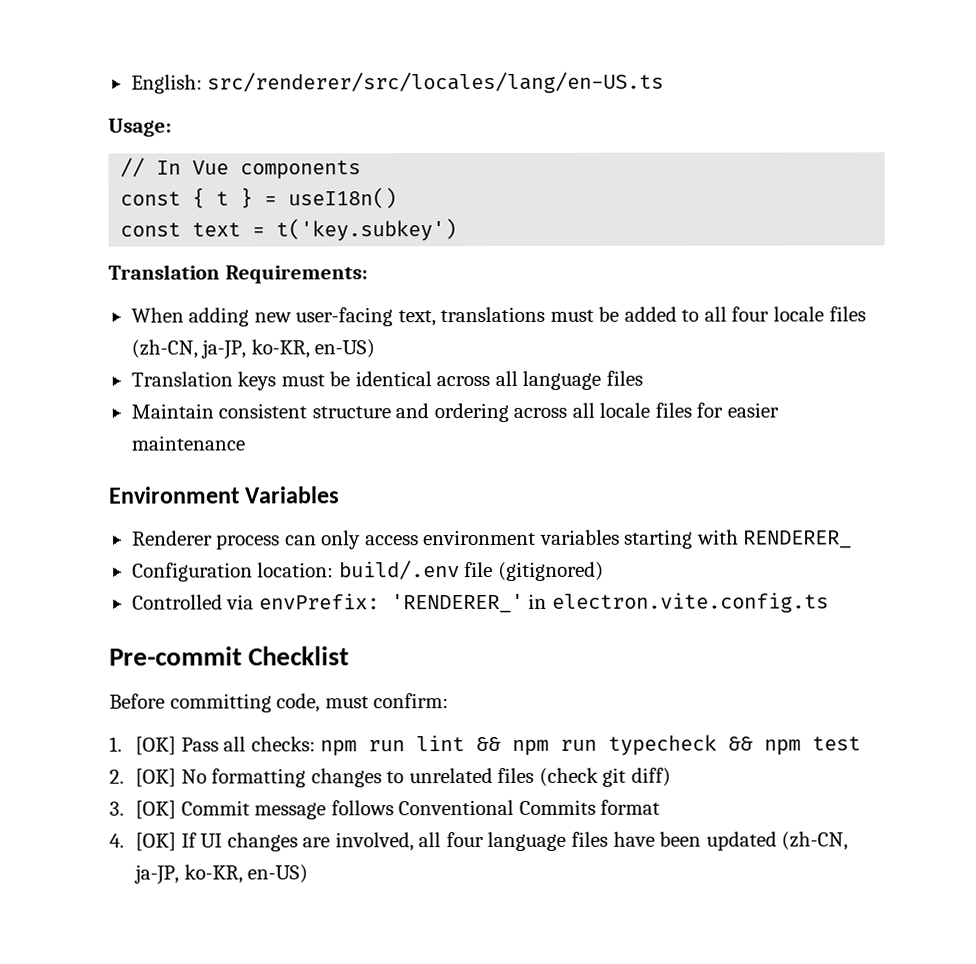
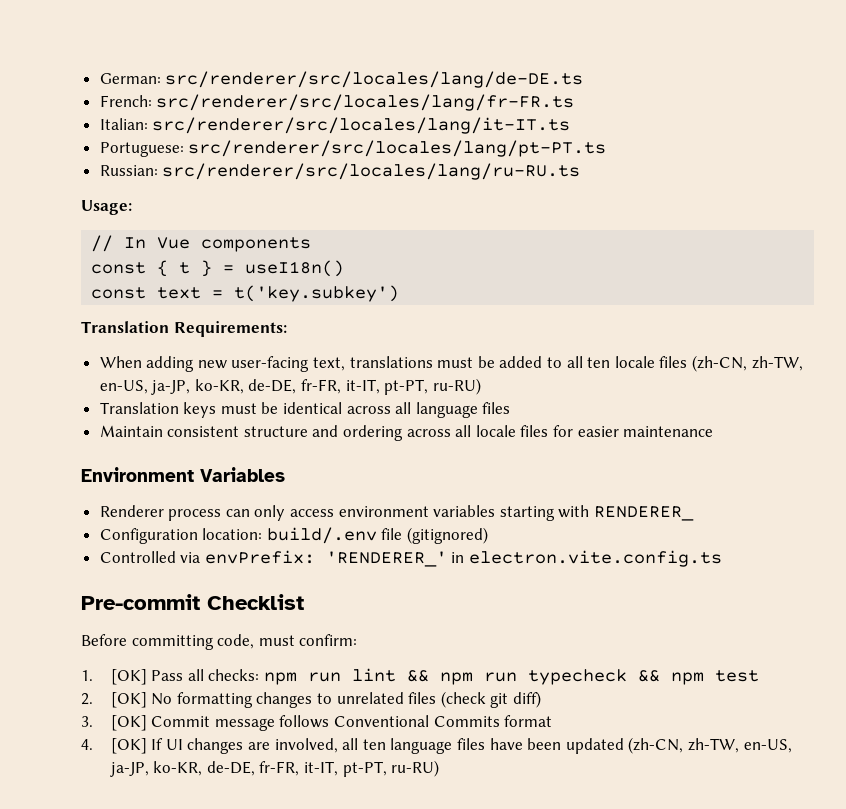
- English: src/renderer/src/locales/lang/en-US.ts
+ German: src/renderer/src/locales/lang/de-DE.ts
+ French: src/renderer/src/locales/lang/fr-FR.ts
+ Italian: src/renderer/src/locales/lang/it-IT.ts
+ Portuguese: src/renderer/src/locales/lang/pt-PT.ts
+ Russian: src/renderer/src/locales/lang/ru-RU.ts
- When adding new user-facing text, translations must be added to all four locale files (zh-CN, ja-JP, ko-KR, en-US)
+ When adding new user-facing text, translations must be added to all ten locale files (zh-CN, zh-TW, en-US, ja-JP, ko-KR, de-DE, fr-FR, it-IT, pt-PT, ru-RU)
- 4. [OK] If UI changes are involved, all four language files have been updated (zh-CN, ja-JP, ko-KR, en-US)
+ 4. [OK] If UI changes are involved, all ten language files have been updated (zh-CN, zh-TW, en-US, ja-JP, ko-KR, de-DE, fr-FR, it-IT, pt-PT, ru-RU)

